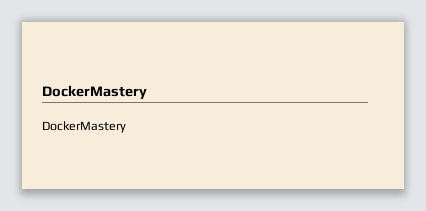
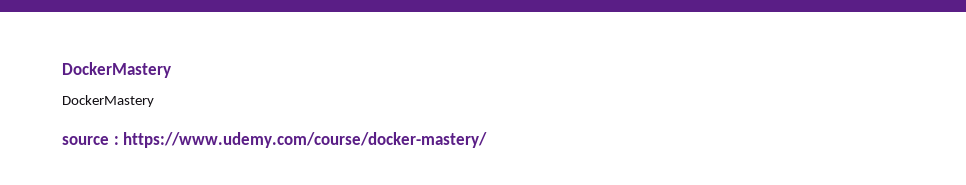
+ source : https://www.udemy.com/course/docker-mastery/

